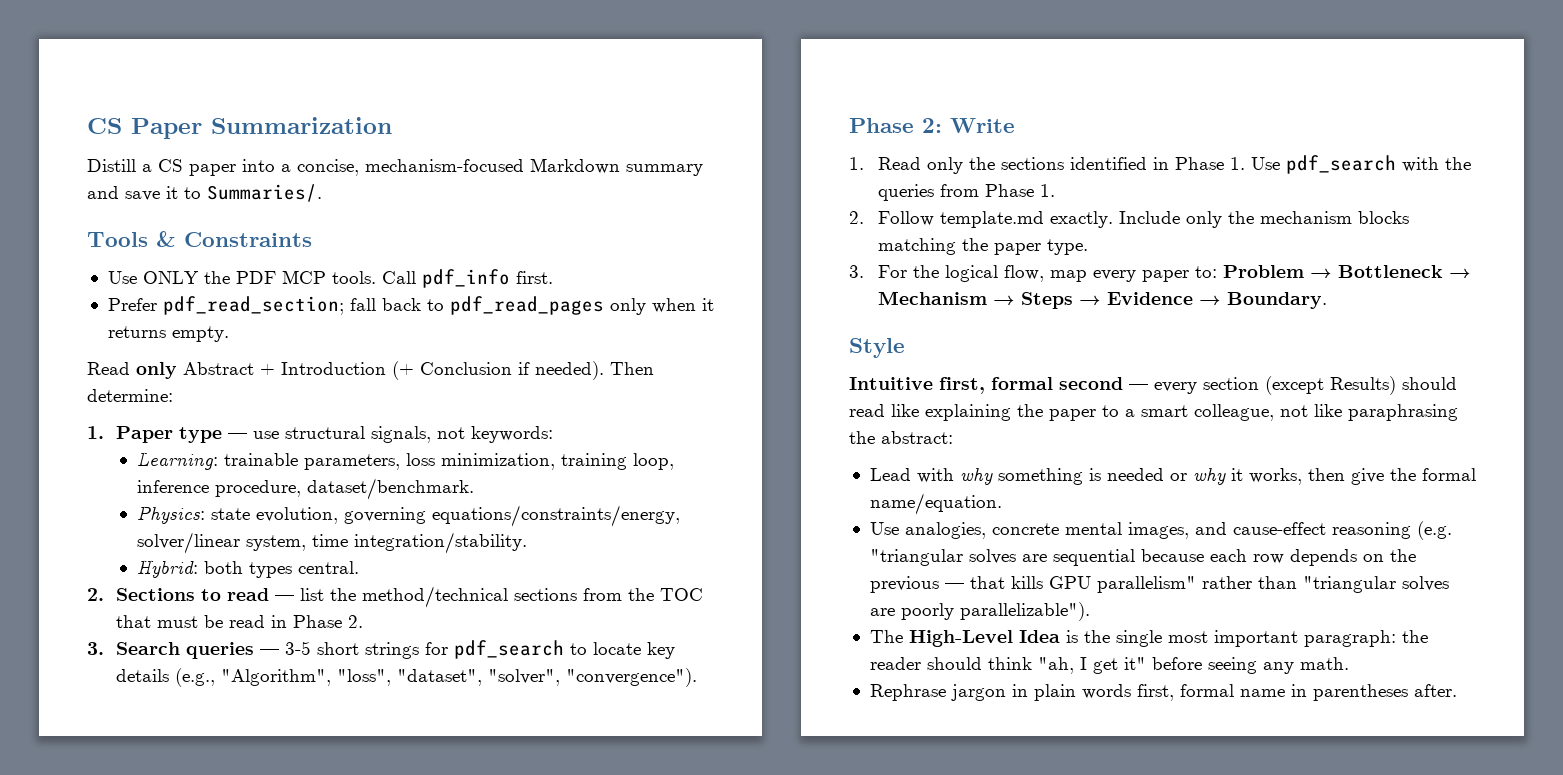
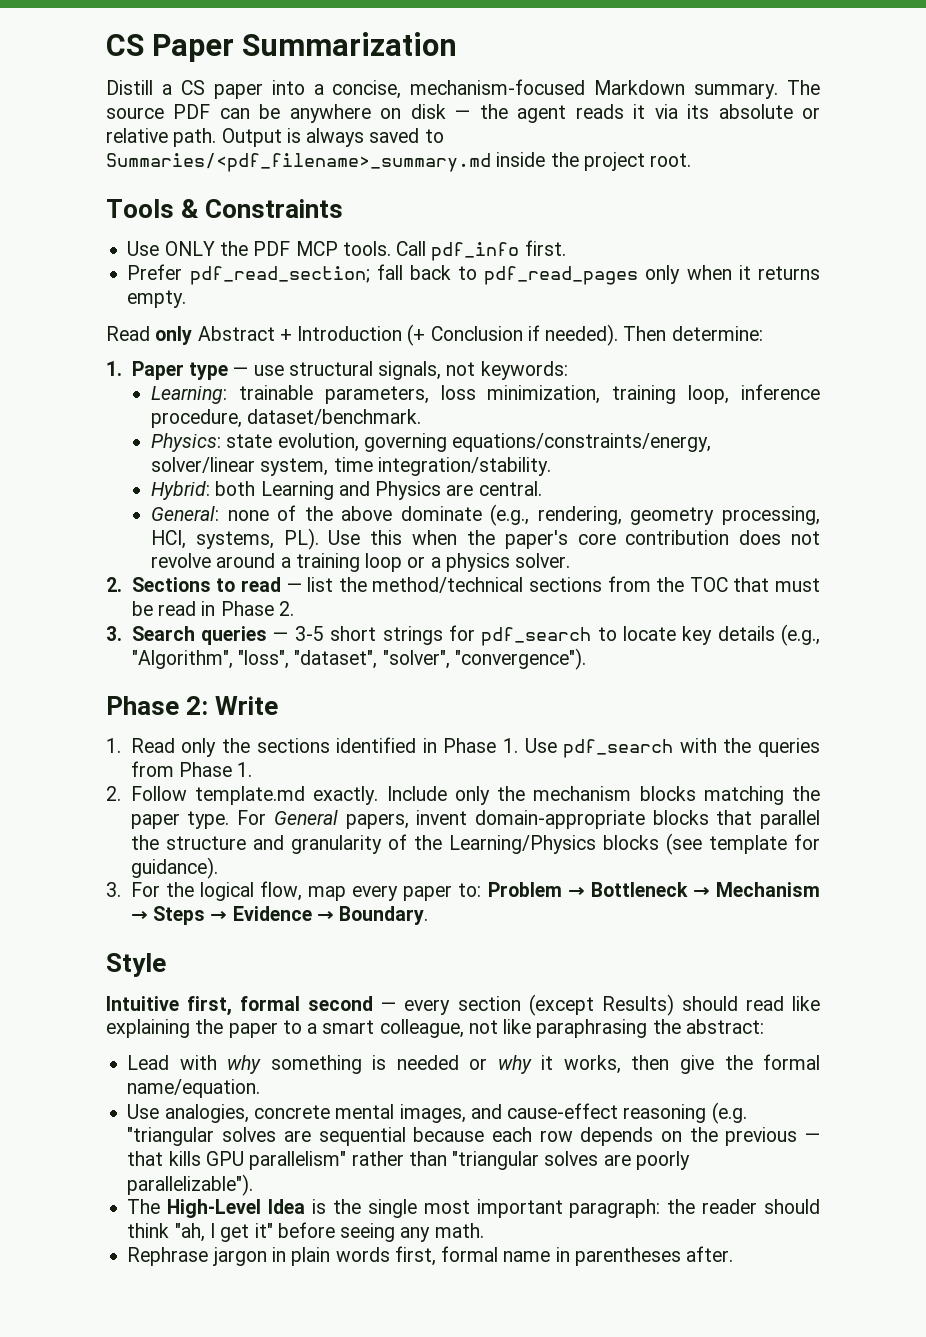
- Distill a CS paper into a concise, mechanism-focused Markdown summary and save it to Summaries/.
+ Distill a CS paper into a concise, mechanism-focused Markdown summary. The source PDF can be anywhere on disk — the agent reads it via its absolute or relative path. Output is always saved to Summaries/<pdf_filename>_summary.md inside the project root.
- Hybrid: both types central.
+ Hybrid: both Learning and Physics are central.
+ General: none of the above dominate (e.g., rendering, geometry processing, HCI, systems, PL). Use this when the paper's core contribution does not revolve around a training loop or a physics solver.
+ For General papers, invent domain-appropriate blocks that parallel the structure and granularity of the Learning/Physics blocks (see template for guidance).

